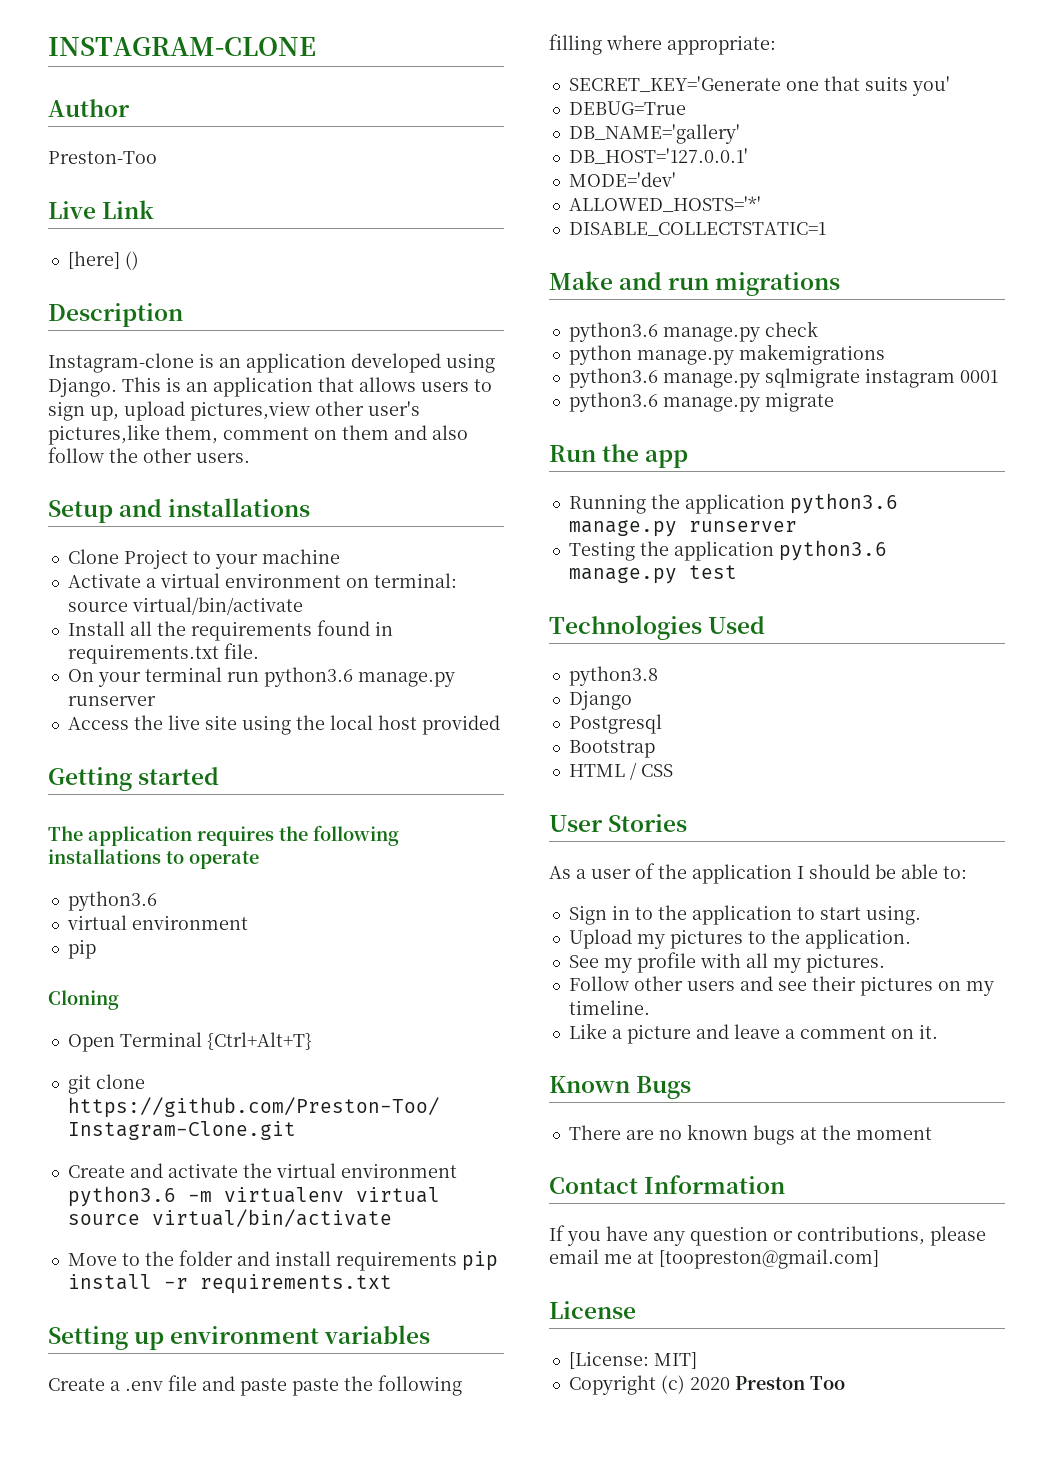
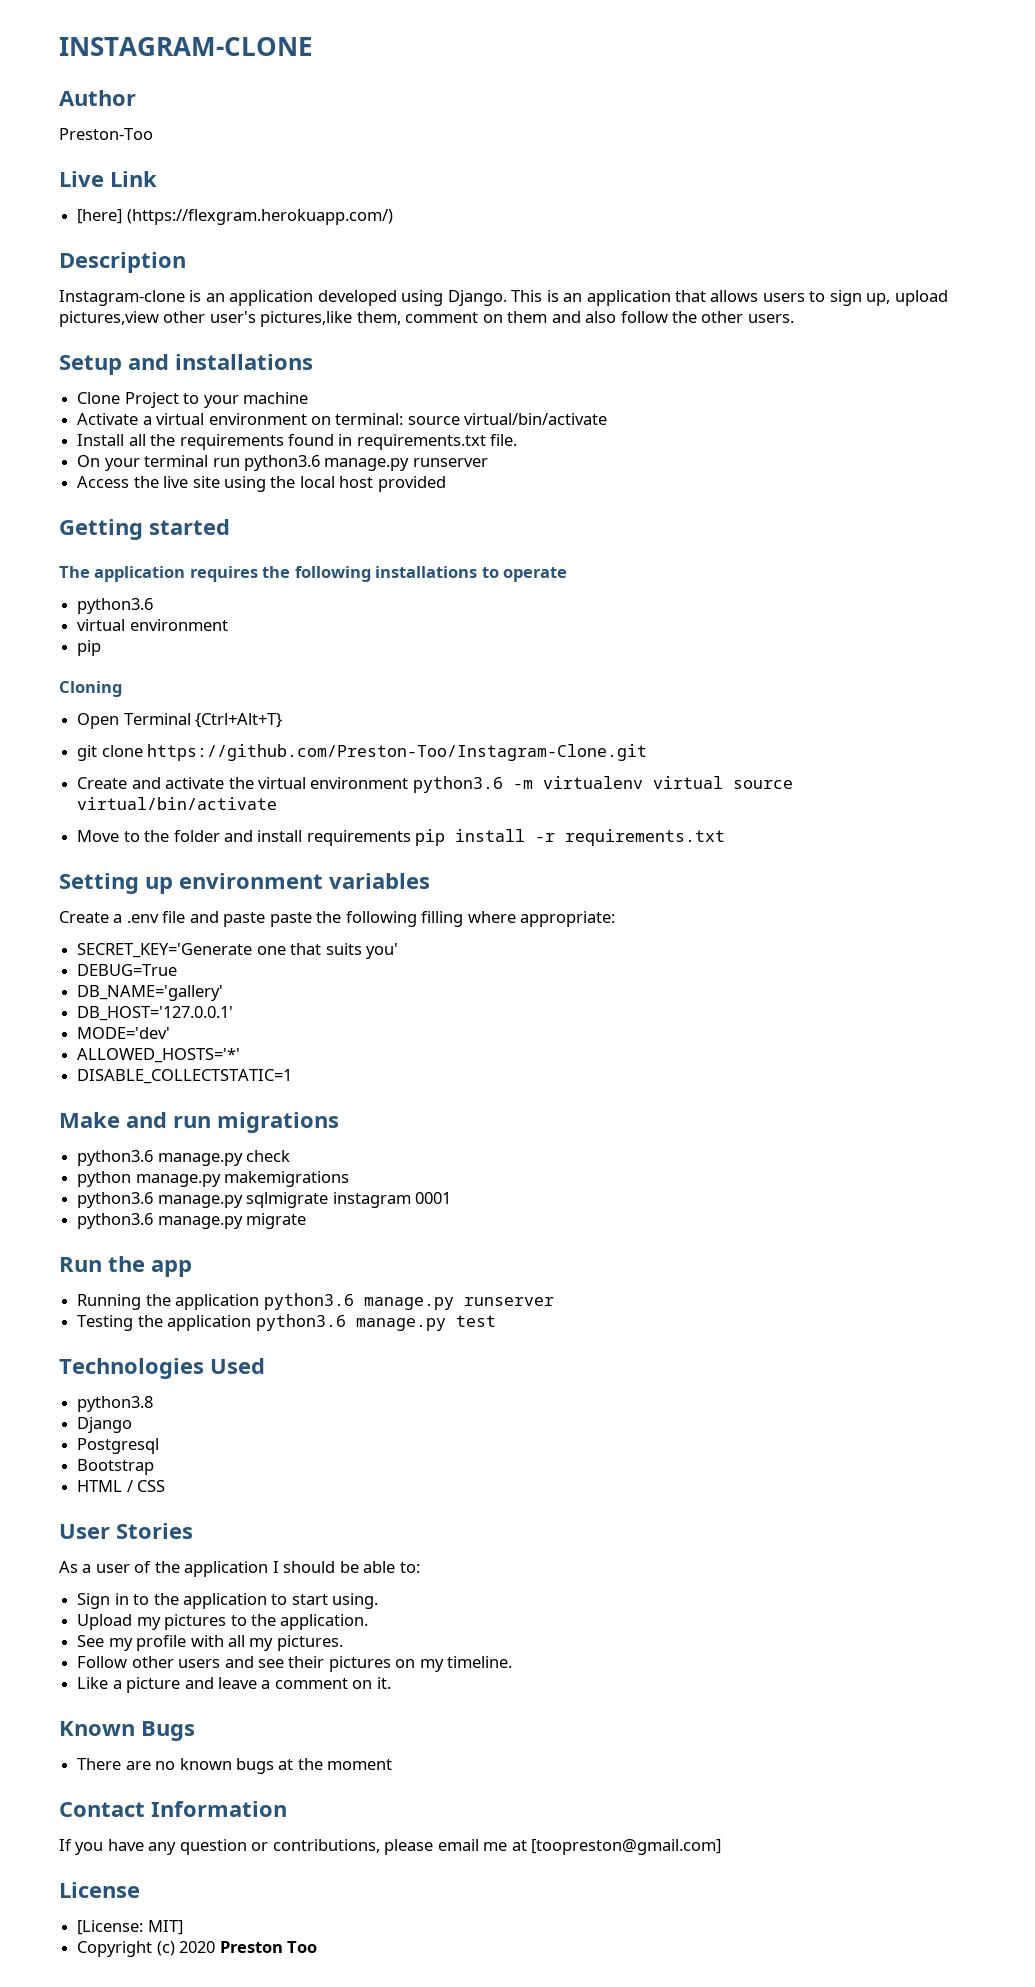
- [here] ()
+ [here] (https://flexgram.herokuapp.com/)

